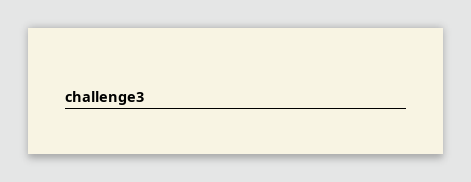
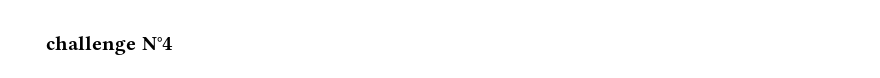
- challenge3
+ challenge N°4

